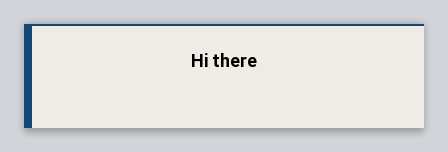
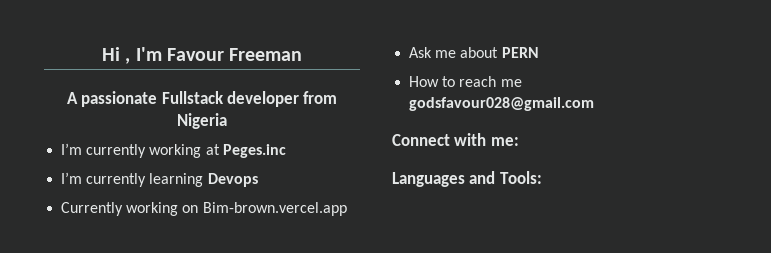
- Hi there
+ Hi , I'm Favour Freeman
+ A passionate Fullstack developer from Nigeria
+ I’m currently working at Peges.inc
+ I’m currently learning Devops
+ Currently working on Bim-brown.vercel.app
+ Ask me about PERN
+ How to reach me godsfavour028@gmail.com
+ Connect with me:
+ Languages and Tools:

